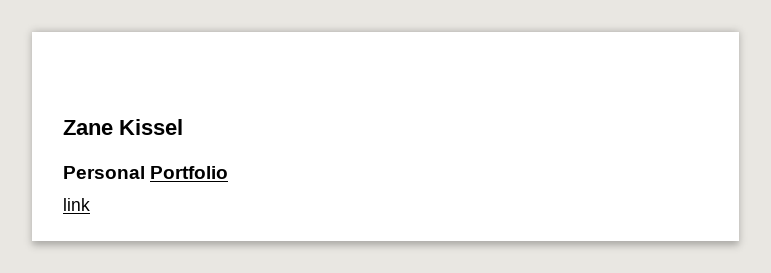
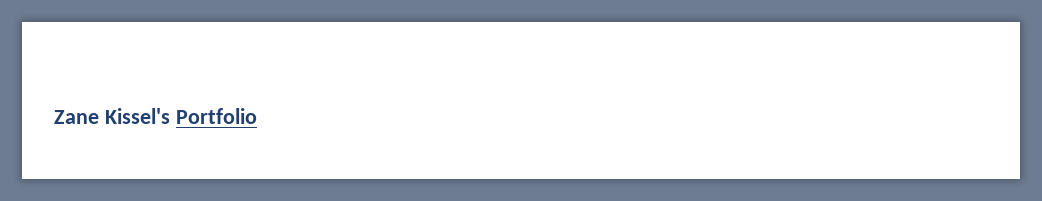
- Zane Kissel
- Personal Portfolio
+ Zane Kissel's Portfolio
- link

